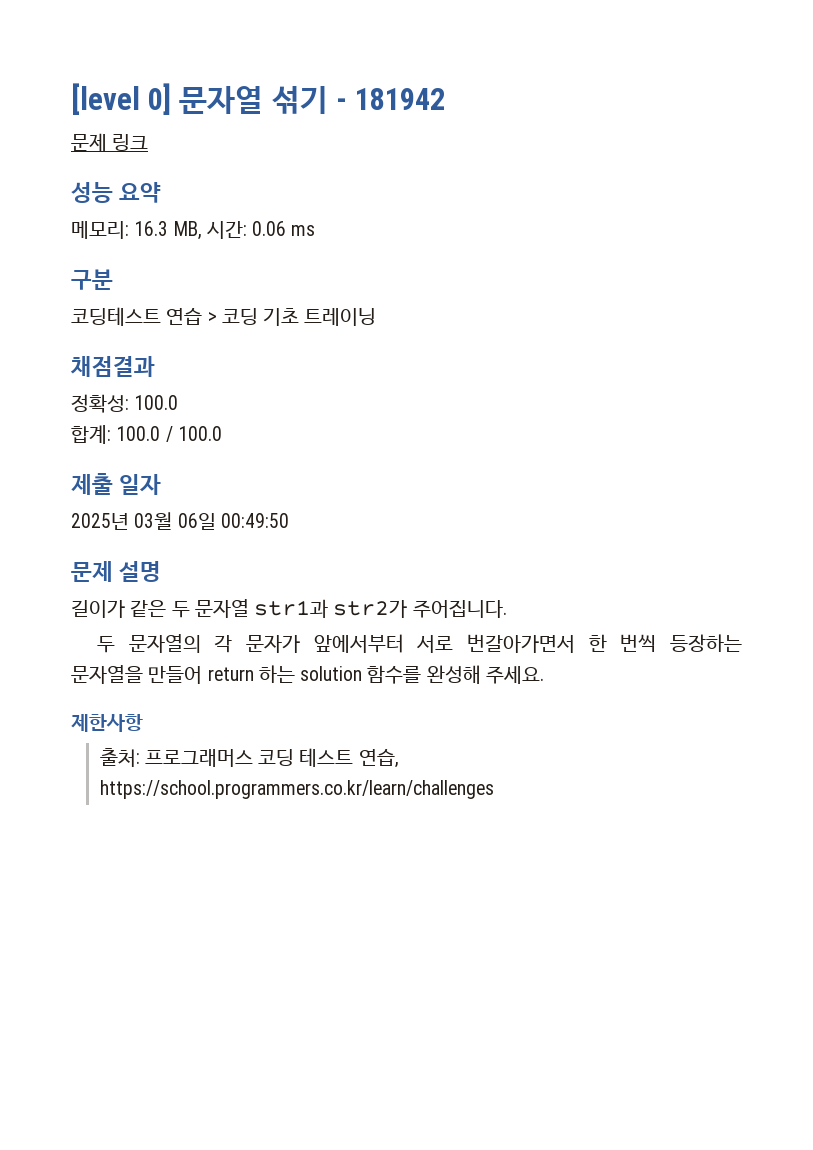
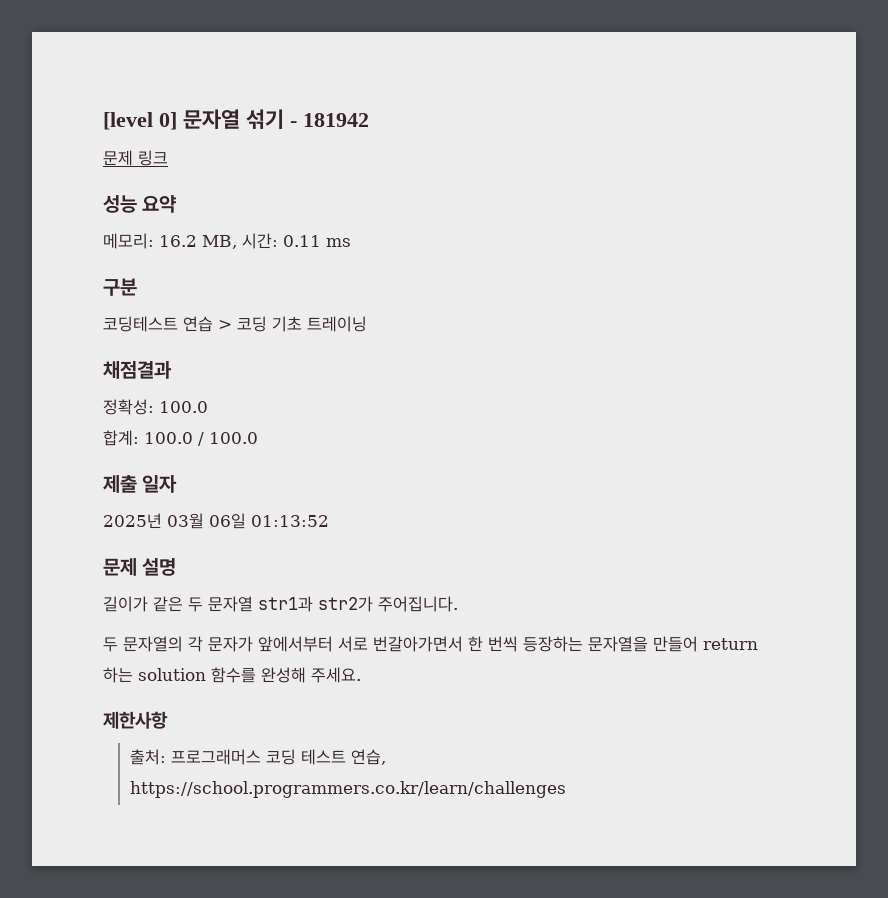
- 메모리: 16.3 MB, 시간: 0.06 ms
+ 메모리: 16.2 MB, 시간: 0.11 ms
- 2025년 03월 06일 00:49:50
+ 2025년 03월 06일 01:13:52

